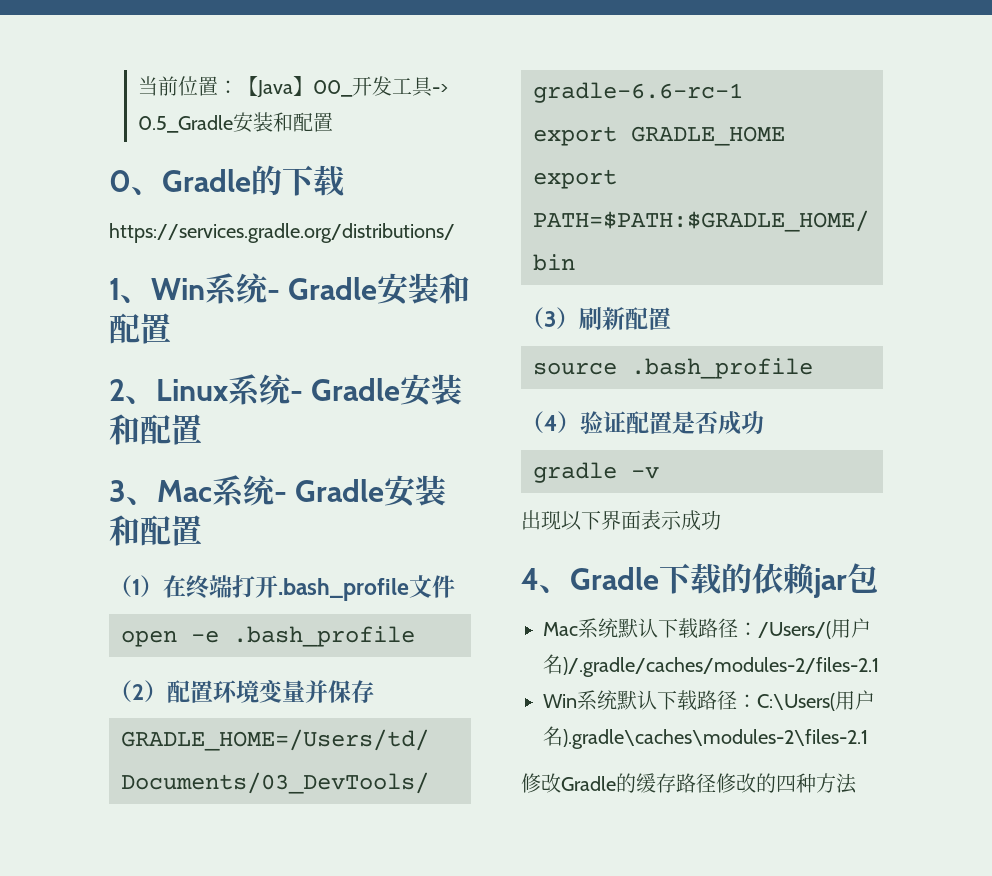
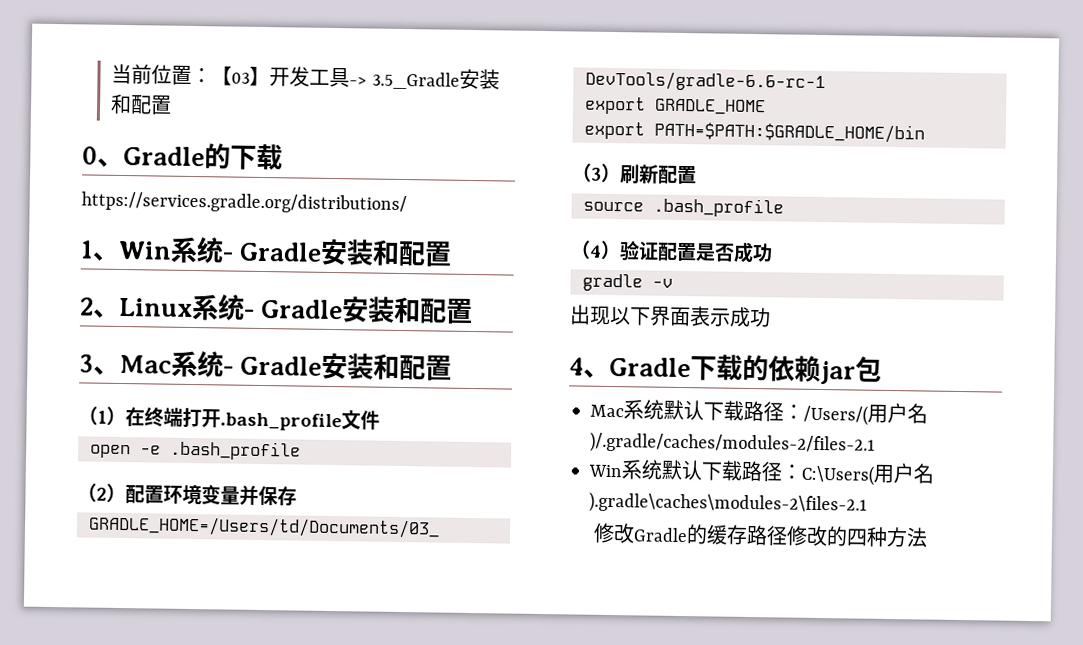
- 当前位置：【Java】00_开发工具-> 0.5_Gradle安装和配置
+ 当前位置：【03】开发工具-> 3.5_Gradle安装和配置

